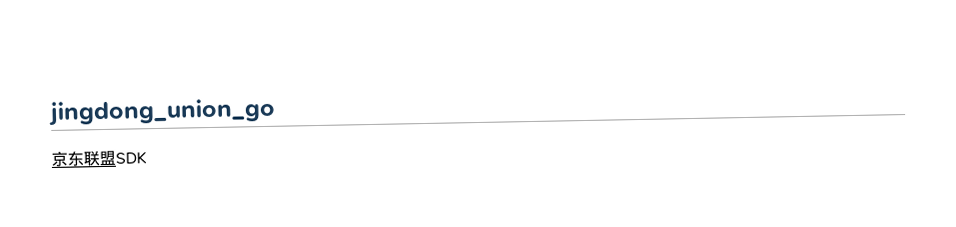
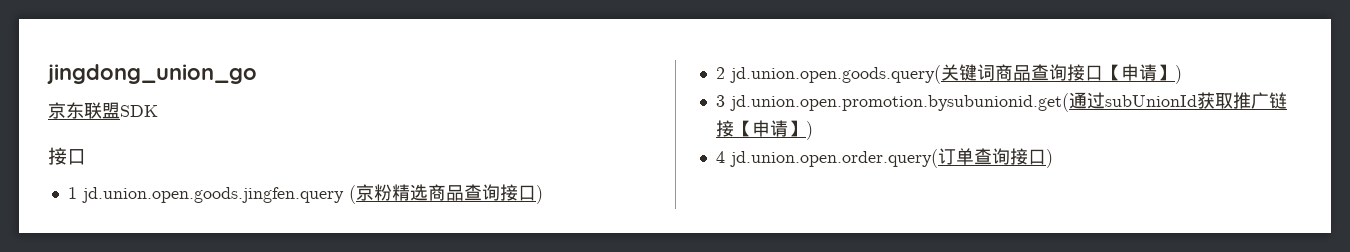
  京东联盟SDK
+ 接口
+ 1 jd.union.open.goods.jingfen.query (京粉精选商品查询接口)
+ 2 jd.union.open.goods.query(关键词商品查询接口【申请】)
+ 3 jd.union.open.promotion.bysubunionid.get(通过subUnionId获取推广链接【申请】)
+ 4 jd.union.open.order.query(订单查询接口)

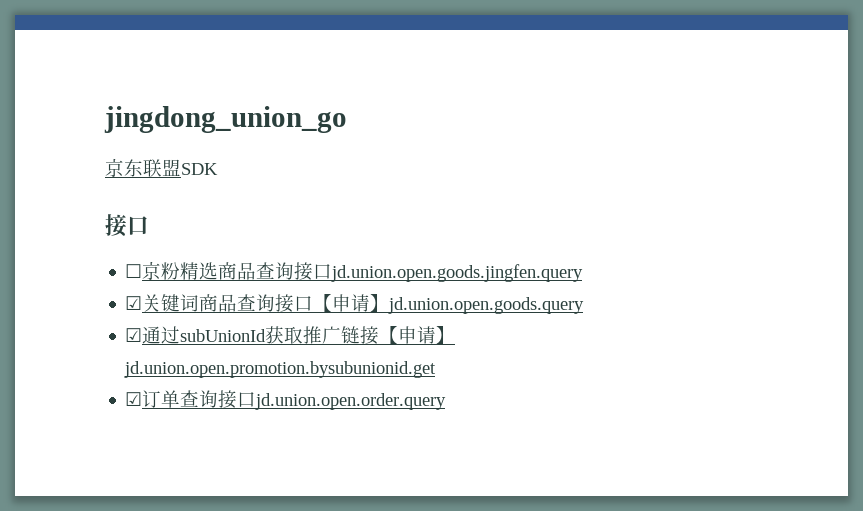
- 1 jd.union.open.goods.jingfen.query (京粉精选商品查询接口)
- 2 jd.union.open.goods.query(关键词商品查询接口【申请】)
- 3 jd.union.open.promotion.bysubunionid.get(通过subUnionId获取推广链接【申请】)
- 4 jd.union.open.order.query(订单查询接口)
+ ☐京粉精选商品查询接口jd.union.open.goods.jingfen.query
+ ☑关键词商品查询接口【申请】jd.union.open.goods.query
+ ☑通过subUnionId获取推广链接【申请】jd.union.open.promotion.bysubunionid.get
+ ☑订单查询接口jd.union.open.order.query

